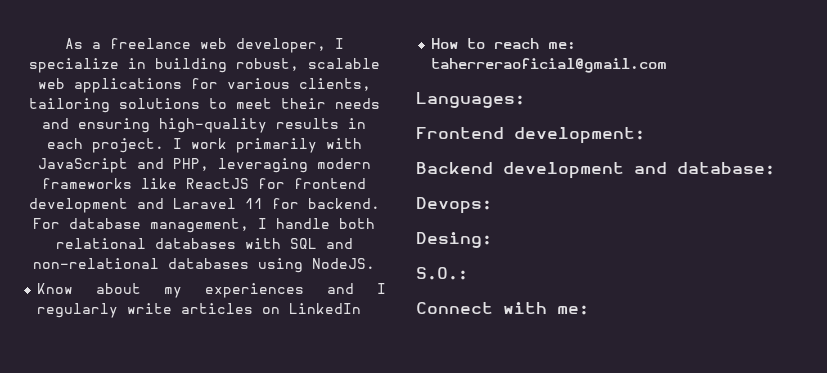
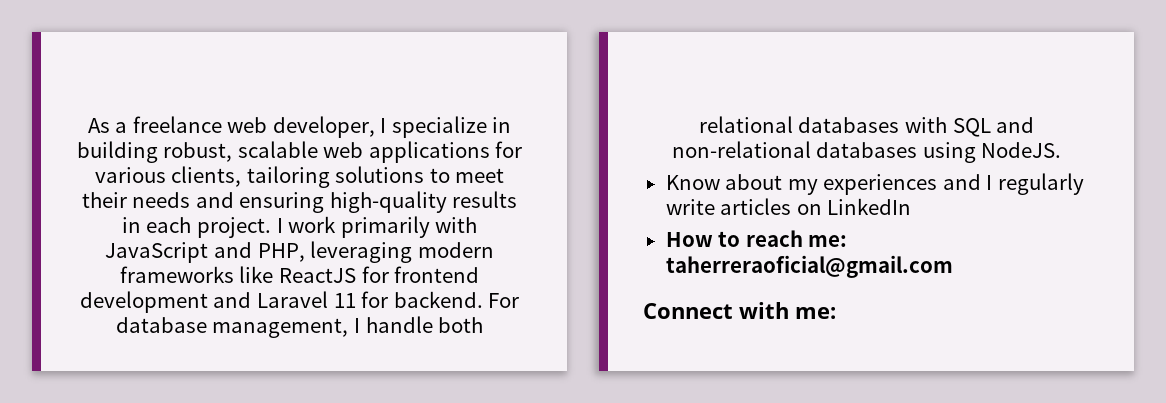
- Languages:
- Frontend development:
- Backend development and database:
- Devops:
- Desing:
- S.O.:

